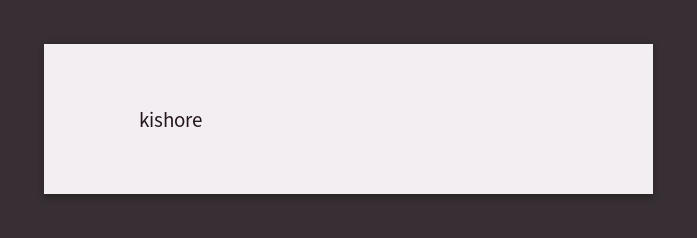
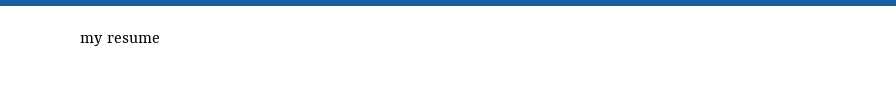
- kishore
+ my resume

